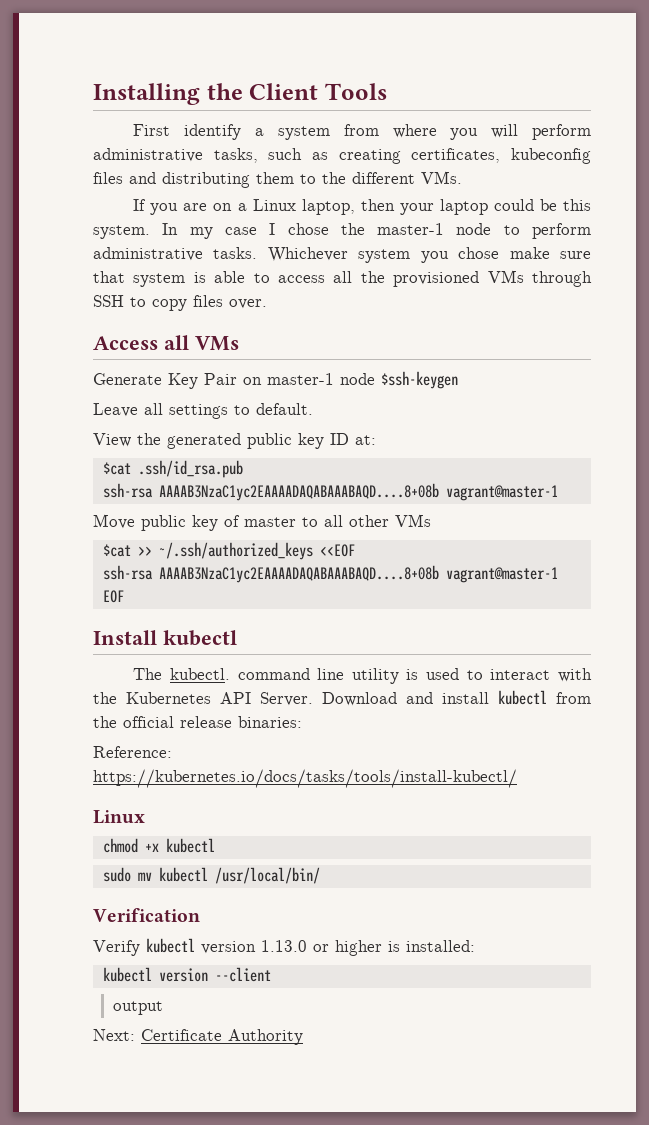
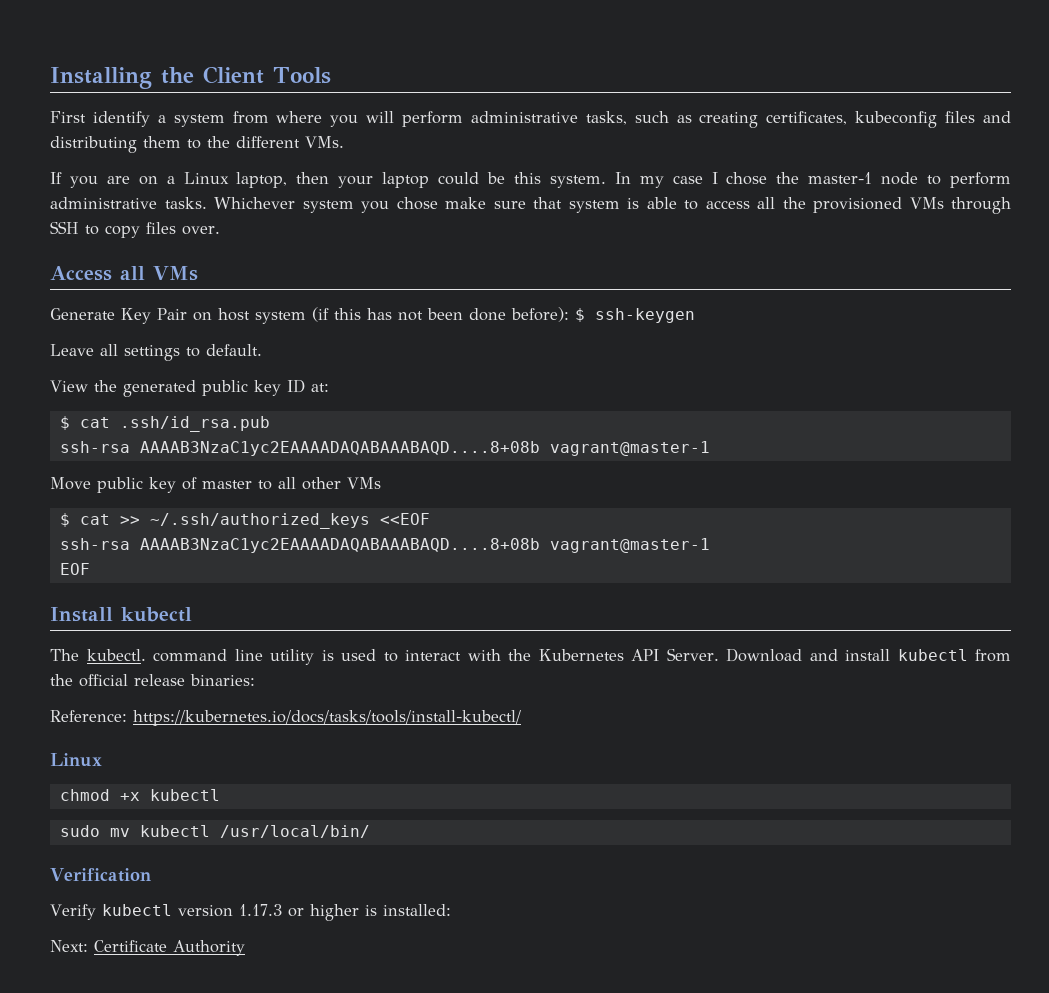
- Generate Key Pair on master-1 node $ssh-keygen
+ Generate Key Pair on host system (if this has not been done before): $ ssh-keygen
- $cat .ssh/id_rsa.pub
+ $ cat .ssh/id_rsa.pub
- $cat >> ~/.ssh/authorized_keys <<EOF
+ $ cat >> ~/.ssh/authorized_keys <<EOF
- Verify kubectl version 1.13.0 or higher is installed:
+ Verify kubectl version 1.17.3 or higher is installed:
- kubectl version --client
- output

